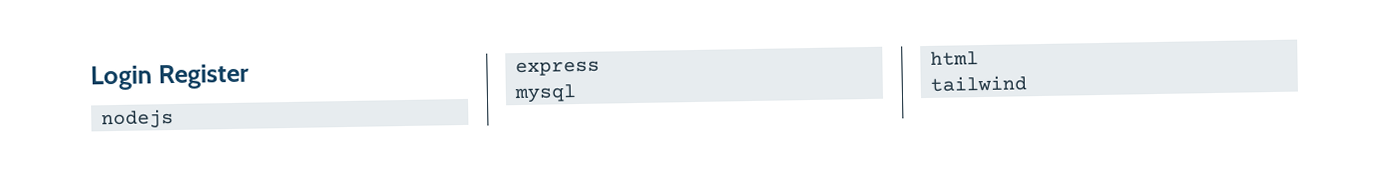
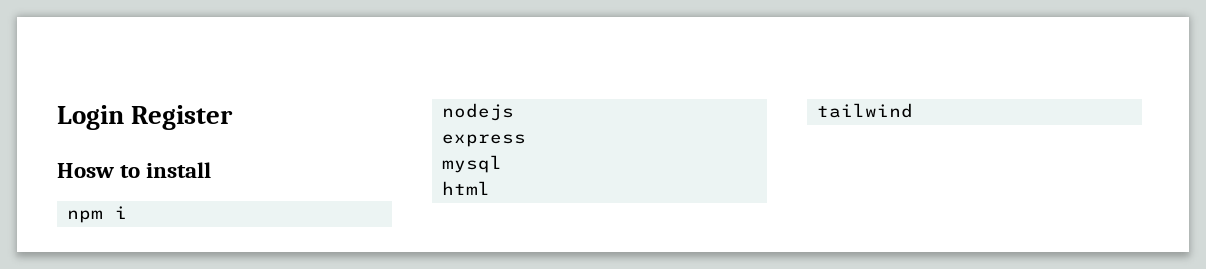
+ Hosw to install
+ npm i

